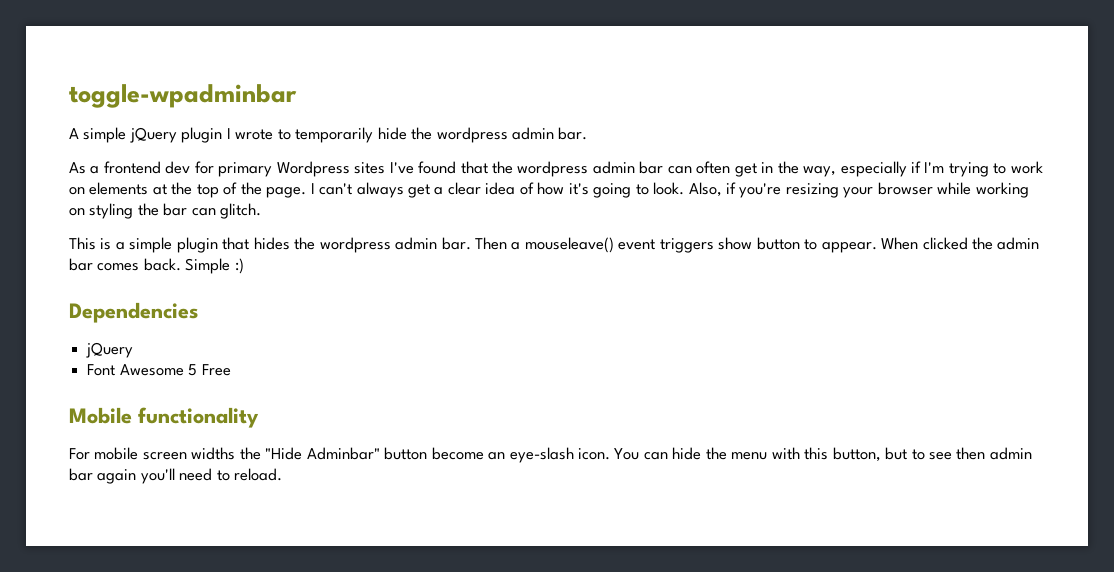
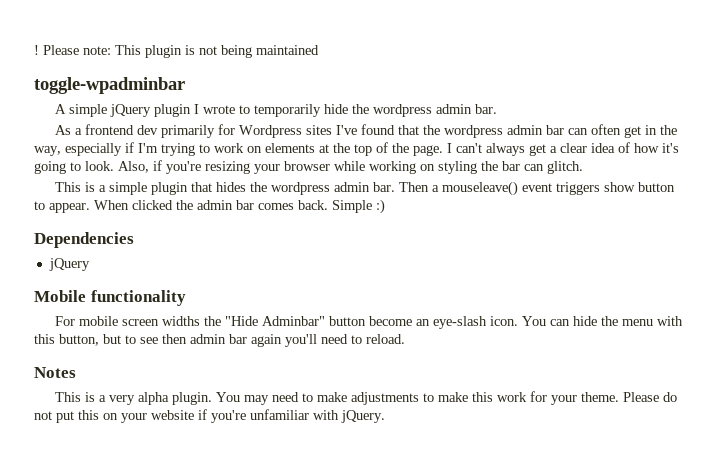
+ ! Please note: This plugin is not being maintained
- As a frontend dev for primary Wordpress sites I've found that the wordpress admin bar can often get in the way, especially if I'm trying to work on elements at the top of the page.
+ As a frontend dev primarily for Wordpress sites I've found that the wordpress admin bar can often get in the way, especially if I'm trying to work on elements at the top of the page.
- Font Awesome 5 Free
+ Notes
+ This is a very alpha plugin. You may need to make adjustments to make this work for your theme. Please do not put this on your website if you're unfamiliar with jQuery.

